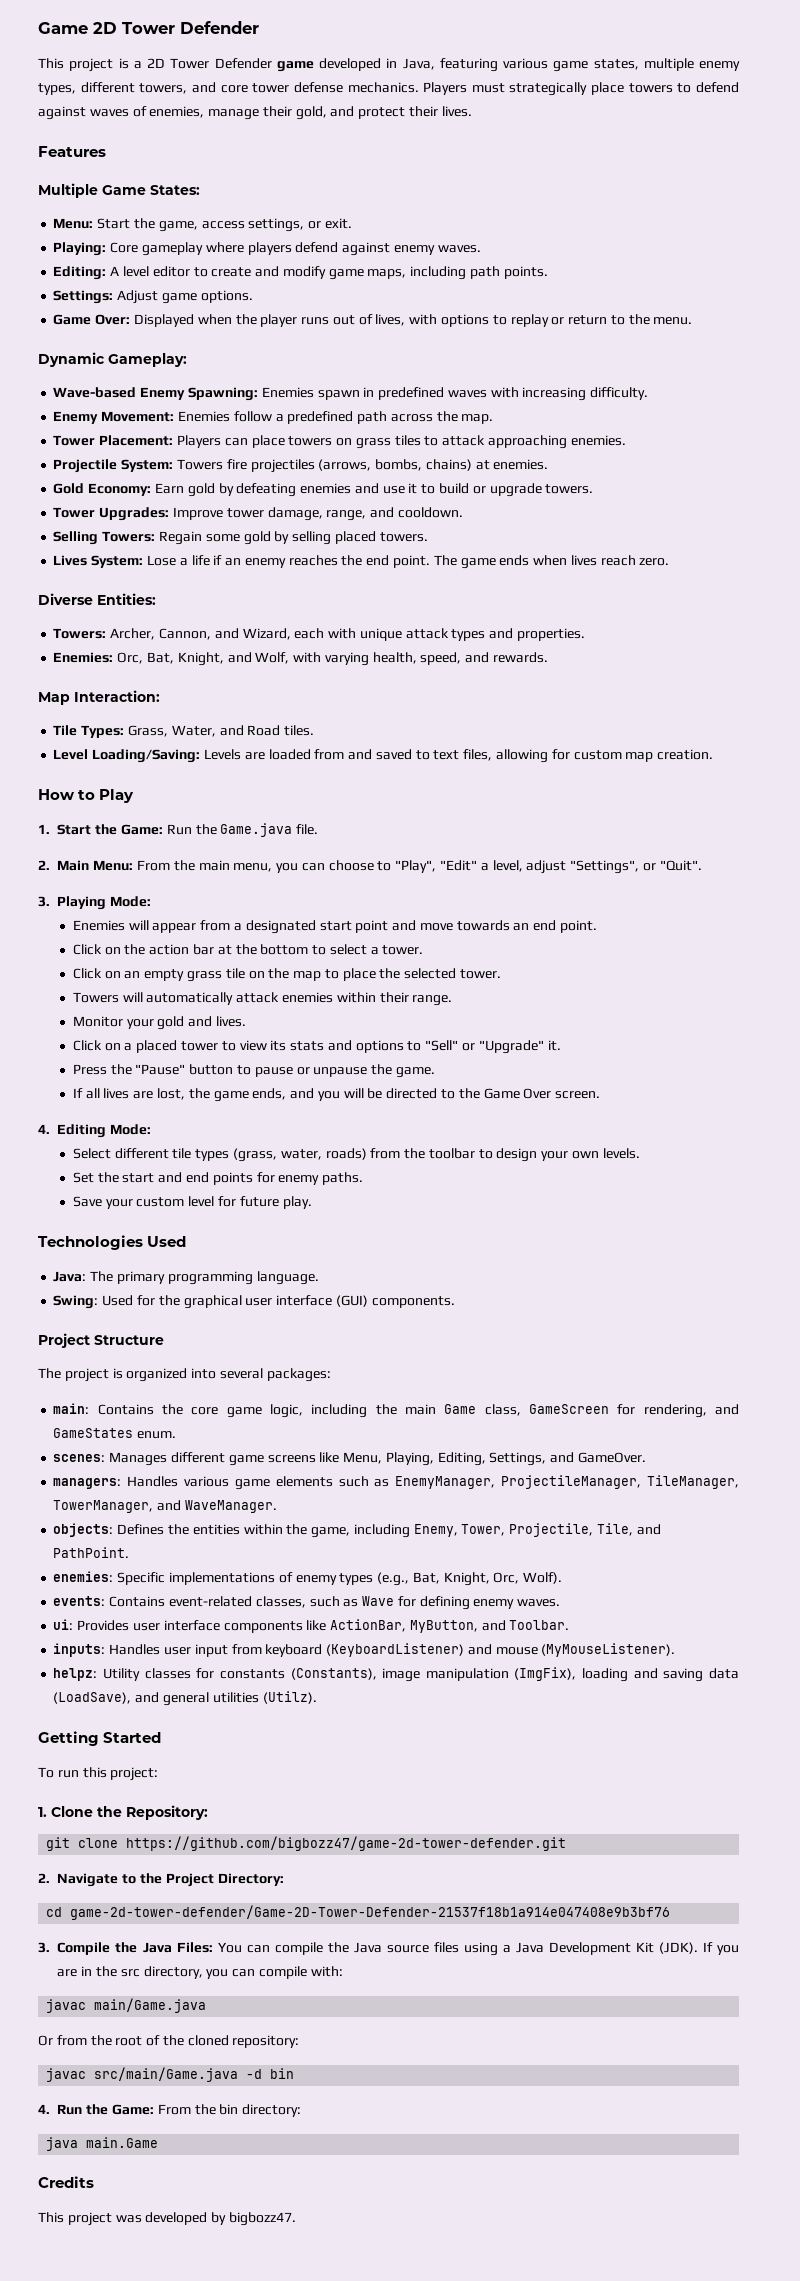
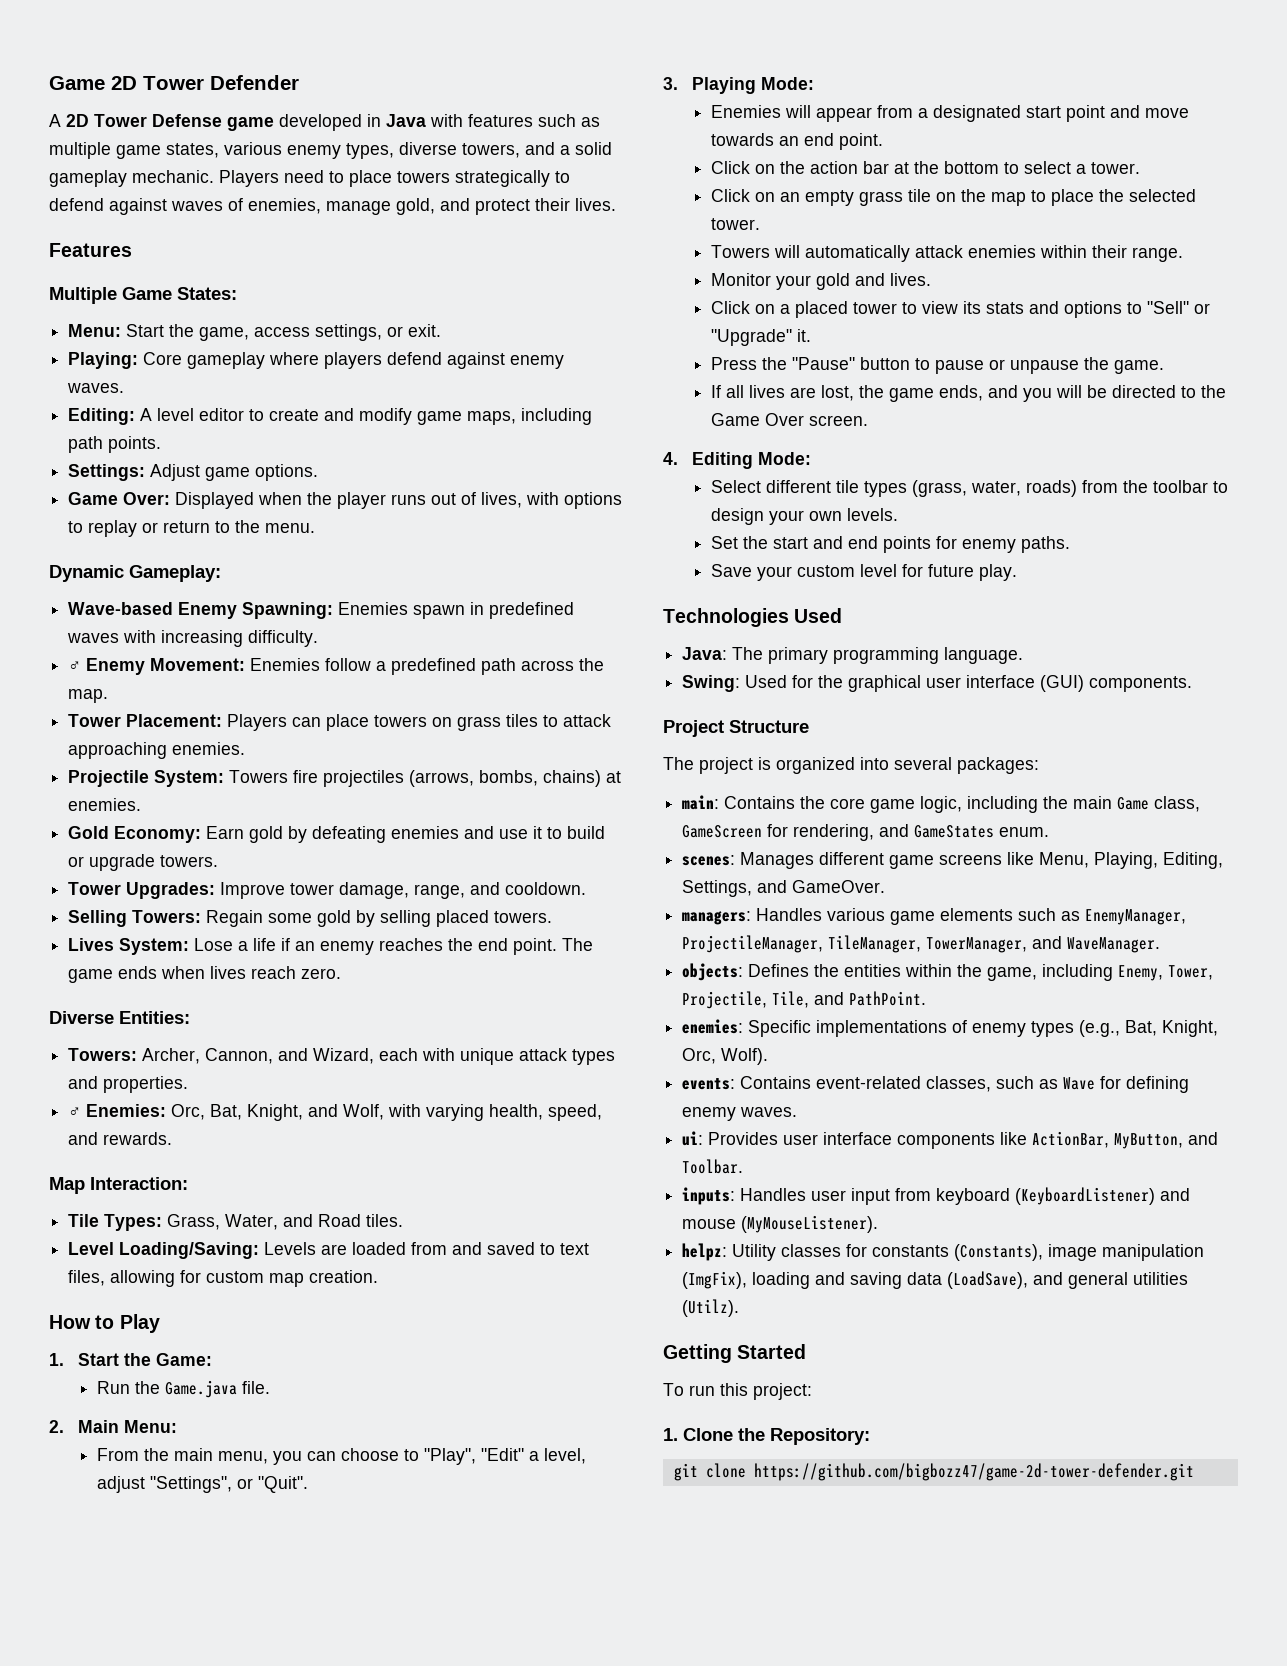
- This project is a 2D Tower Defender game developed in Java, featuring various game states, multiple enemy types, different towers, and core tower defense mechanics. Players must strategically place towers to defend against waves of enemies, manage their gold, and protect their lives.
+ A 2D Tower Defense game developed in Java with features such as multiple game states, various enemy types, diverse towers, and a solid gameplay mechanic. Players need to place towers strategically to defend against waves of enemies, manage gold, and protect their lives.
- Enemy Movement: Enemies follow a predefined path across the map.
+ ♂ Enemy Movement: Enemies follow a predefined path across the map.
- Enemies: Orc, Bat, Knight, and Wolf, with varying health, speed, and rewards.
+ ♂ Enemies: Orc, Bat, Knight, and Wolf, with varying health, speed, and rewards.
- 1. Start the Game: Run the Game.java file.
+ 1. Start the Game:
+ Run the Game.java file.
- 2. Main Menu: From the main menu, you can choose to "Play", "Edit" a level, adjust "Settings", or "Quit".
+ 2. Main Menu:
+ From the main menu, you can choose to "Play", "Edit" a level, adjust "Settings", or "Quit".
- 2. Navigate to the Project Directory:
- cd game-2d-tower-defender/Game-2D-Tower-Defender-21537f18b1a914e047408e9b3bf76
- 3. Compile the Java Files: You can compile the Java source files using a Java Development Kit (JDK). If you are in the src directory, you can compile with:
- javac main/Game.java
- Or from the root of the cloned repository:
- javac src/main/Game.java -d bin
- 4. Run the Game: From the bin directory:
- java main.Game
- Credits
- This project was developed by bigbozz47.

